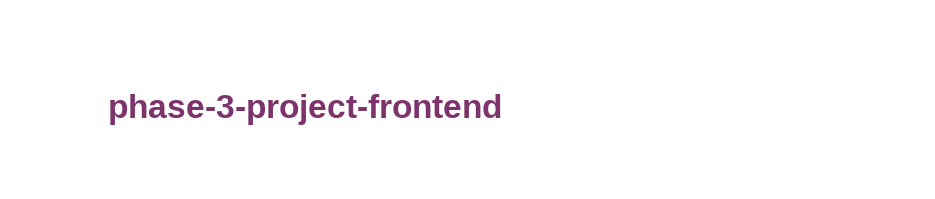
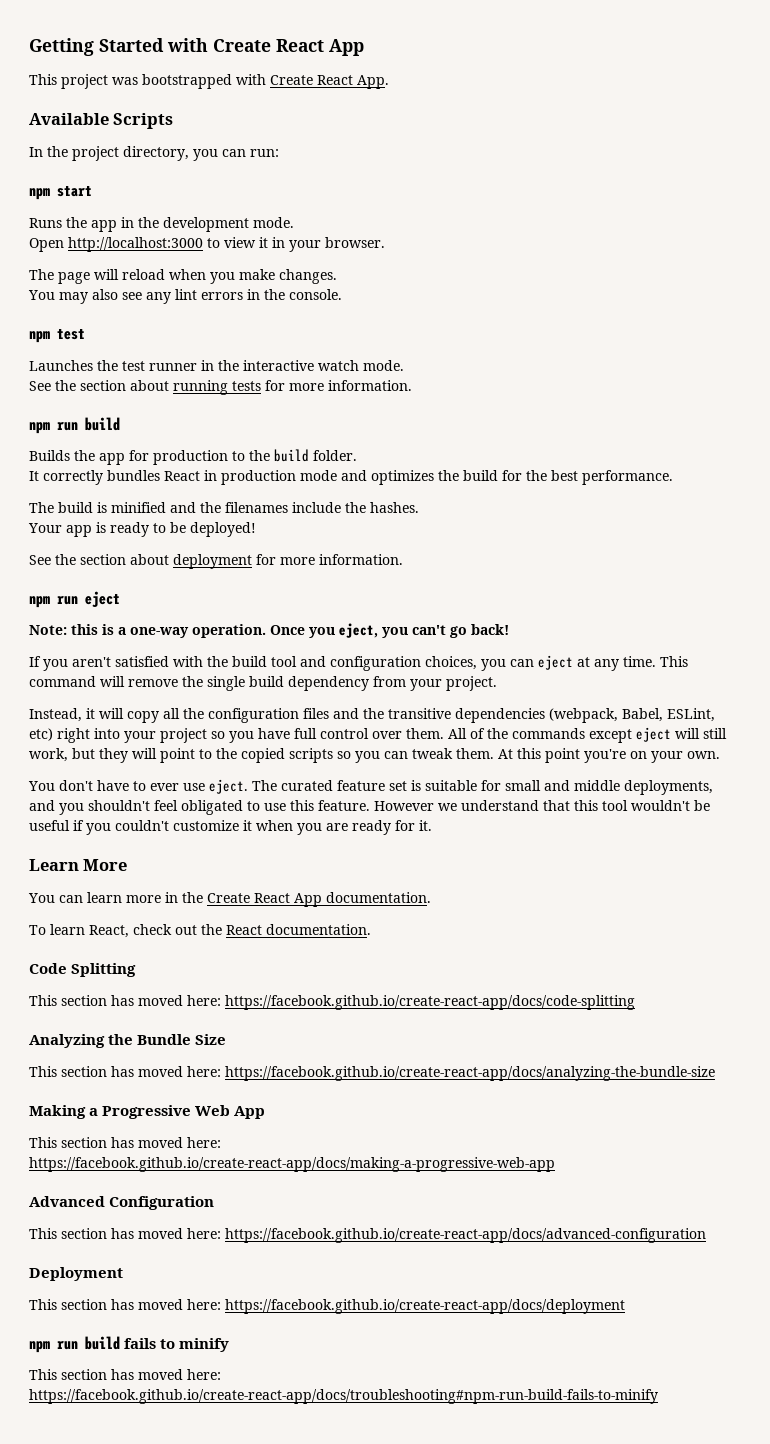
- phase-3-project-frontend
+ Getting Started with Create React App
+ This project was bootstrapped with Create React App.
+ Available Scripts
+ In the project directory, you can run:
+ npm start
+ Runs the app in the development mode.
+ Open http://localhost:3000 to view it in your browser.
+ The page will reload when you make changes.
+ You may also see any lint errors in the console.
+ npm test
+ Launches the test runner in the interactive watch mode.
+ See the section about running tests for more information.
+ npm run build
+ Builds the app for production to the build folder.
+ It correctly bundles React in production mode and optimizes the build for the best performance.
+ The build is minified and the filenames include the hashes.
+ Your app is ready to be deployed!
+ See the section about deployment for more information.
+ npm run eject
+ Note: this is a one-way operation. Once you eject, you can't go back!
+ If you aren't satisfied with the build tool and configuration choices, you can eject at any time. This command will remove the single build dependency from your project.
+ Instead, it will copy all the configuration files and the transitive dependencies (webpack, Babel, ESLint, etc) right into your project so you have full control over them. All of the commands except eject will still work, but they will point to the copied scripts so you can tweak them. At this point you're on your own.
+ You don't have to ever use eject. The curated feature set is suitable for small and middle deployments, and you shouldn't feel obligated to use this feature. However we understand that this tool wouldn't be useful if you couldn't customize it when you are ready for it.
+ Learn More
+ You can learn more in the Create React App documentation.
+ To learn React, check out the React documentation.
+ Code Splitting
+ This section has moved here: https://facebook.github.io/create-react-app/docs/code-splitting
+ Analyzing the Bundle Size
+ This section has moved here: https://facebook.github.io/create-react-app/docs/analyzing-the-bundle-size
+ Making a Progressive Web App
+ This section has moved here: https://facebook.github.io/create-react-app/docs/making-a-progressive-web-app
+ Advanced Configuration
+ This section has moved here: https://facebook.github.io/create-react-app/docs/advanced-configuration
+ Deployment
+ This section has moved here: https://facebook.github.io/create-react-app/docs/deployment
+ npm run build fails to minify
+ This section has moved here: https://facebook.github.io/create-react-app/docs/troubleshooting#npm-run-build-fails-to-minify

